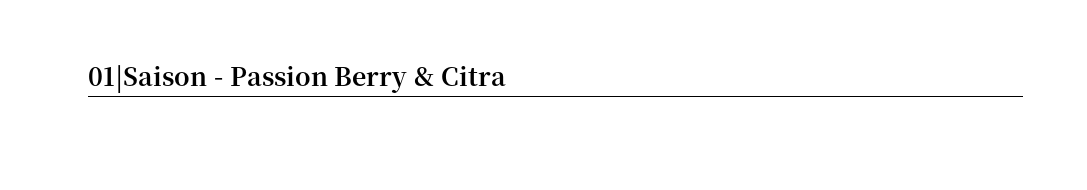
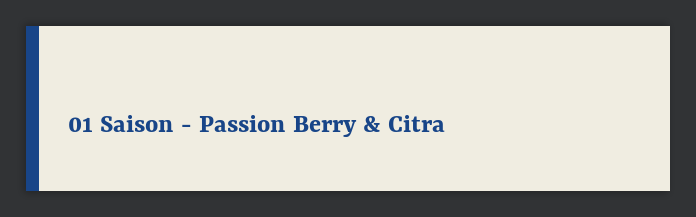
- 01|Saison - Passion Berry & Citra
+ 01 Saison - Passion Berry & Citra

